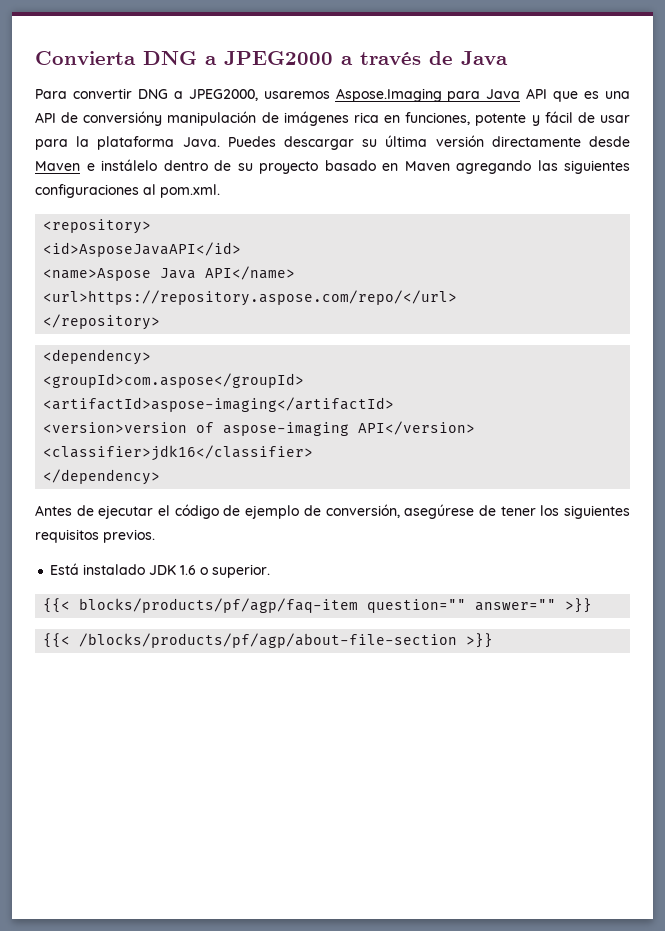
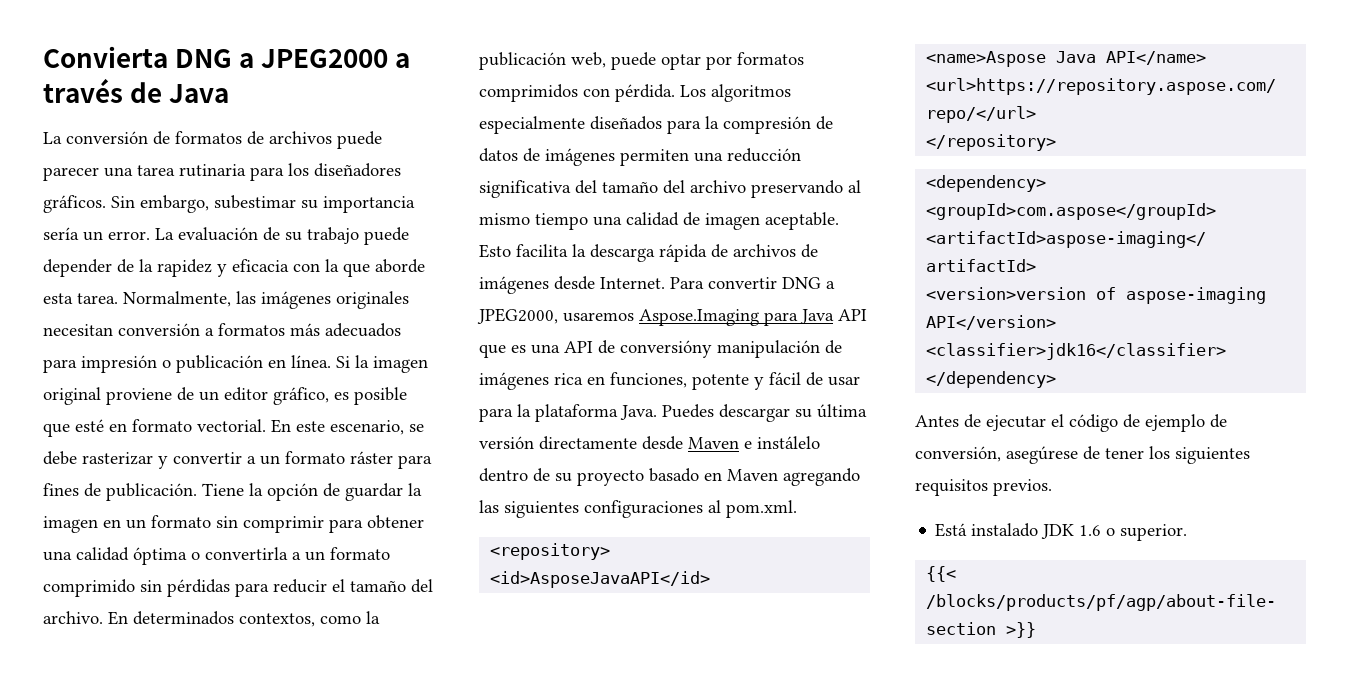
+ La conversión de formatos de archivos puede parecer una tarea rutinaria para los diseñadores gráficos. Sin embargo, subestimar su importancia sería un error. La evaluación de su trabajo puede depender de la rapidez y eficacia con la que aborde esta tarea. Normalmente, las imágenes originales necesitan conversión a formatos más adecuados para impresión o publicación en línea. Si la imagen original proviene de un editor gráfico, es posible que esté en formato vectorial. En este escenario, se debe rasterizar y convertir a un formato ráster para fines de publicación. Tiene la opción de guardar la imagen en un formato sin comprimir para obtener una calidad óptima o convertirla a un formato comprimido sin pérdidas para reducir el tamaño del archivo. En determinados contextos, como la publicación web, puede optar por formatos comprimidos con pérdida. Los algoritmos especialmente diseñados para la compresión de datos de imágenes permiten una reducción significativa del tamaño del archivo preservando al mismo tiempo una calidad de imagen aceptable. Esto facilita la descarga rápida de archivos de imágenes desde Internet.
- {{< blocks/products/pf/agp/faq-item question="" answer="" >}}

